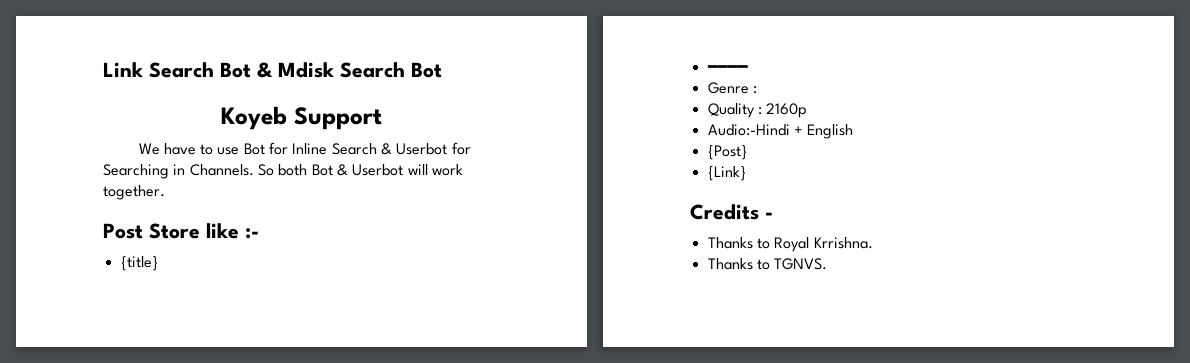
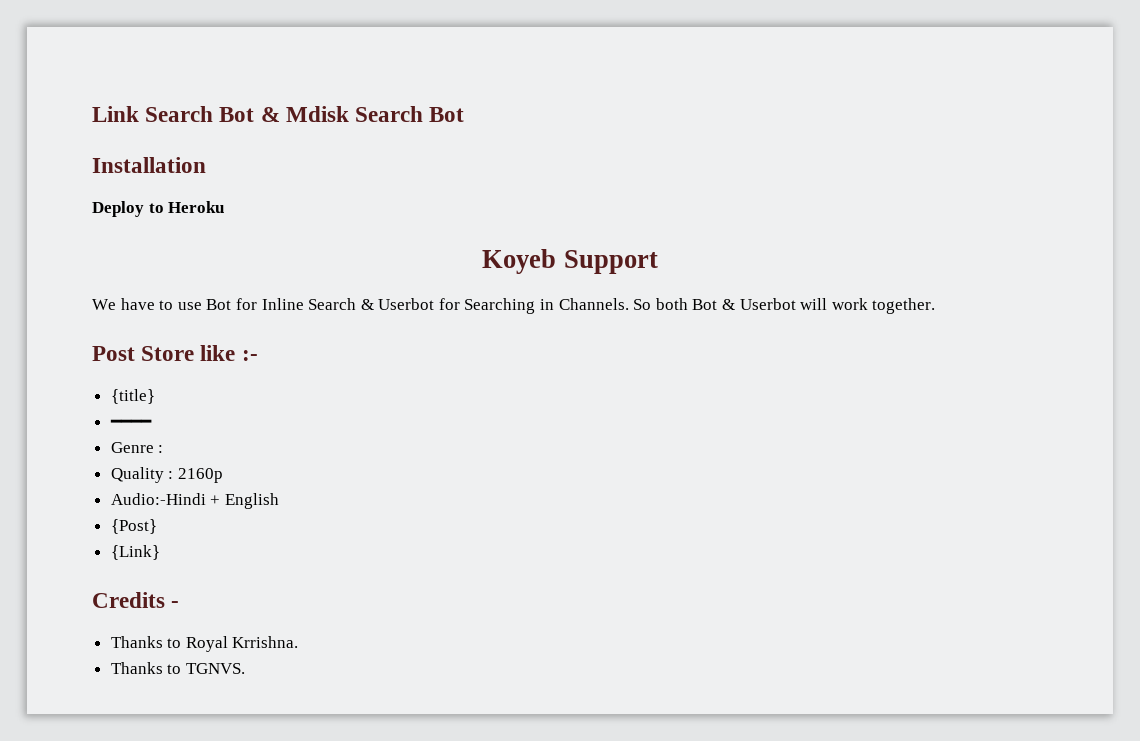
+ Installation
+ Deploy to Heroku

